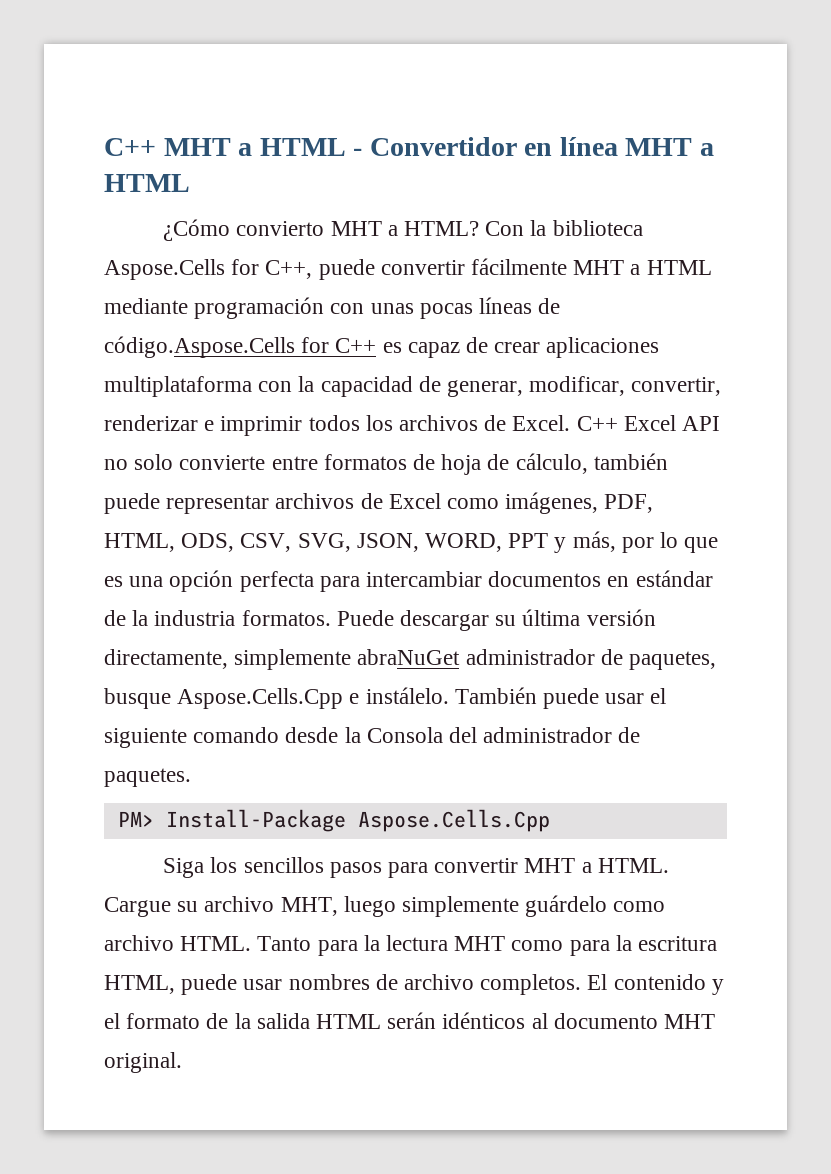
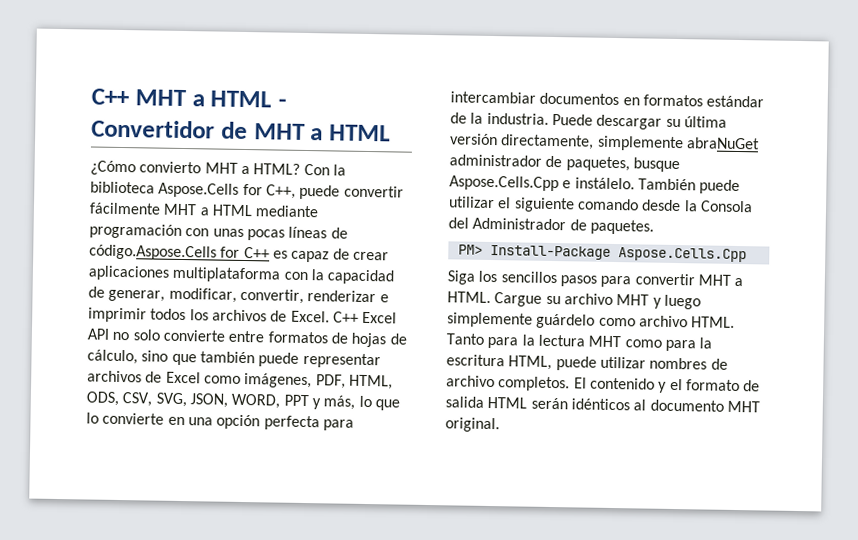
- C++ MHT a HTML - Convertidor en línea MHT a HTML
+ C++ MHT a HTML - Convertidor de MHT a HTML
- C++ Excel API no solo convierte entre formatos de hoja de cálculo, también puede representar archivos de Excel como imágenes, PDF, HTML, ODS, CSV, SVG, JSON, WORD, PPT y más, por lo que es una opción perfecta para intercambiar documentos en estándar de la industria formatos.
+ C++ Excel API no solo convierte entre formatos de hojas de cálculo, sino que también puede representar archivos de Excel como imágenes, PDF, HTML, ODS, CSV, SVG, JSON, WORD, PPT y más, lo que lo convierte en una opción perfecta para intercambiar documentos en formatos estándar de la industria.
- También puede usar el siguiente comando desde la Consola del administrador de paquetes.
+ También puede utilizar el siguiente comando desde la Consola del Administrador de paquetes.
- Cargue su archivo MHT, luego simplemente guárdelo como archivo HTML.
+ Cargue su archivo MHT y luego simplemente guárdelo como archivo HTML.
- Tanto para la lectura MHT como para la escritura HTML, puede usar nombres de archivo completos.
+ Tanto para la lectura MHT como para la escritura HTML, puede utilizar nombres de archivo completos.
- El contenido y el formato de la salida HTML serán idénticos al documento MHT original.
+ El contenido y el formato de salida HTML serán idénticos al documento MHT original.

